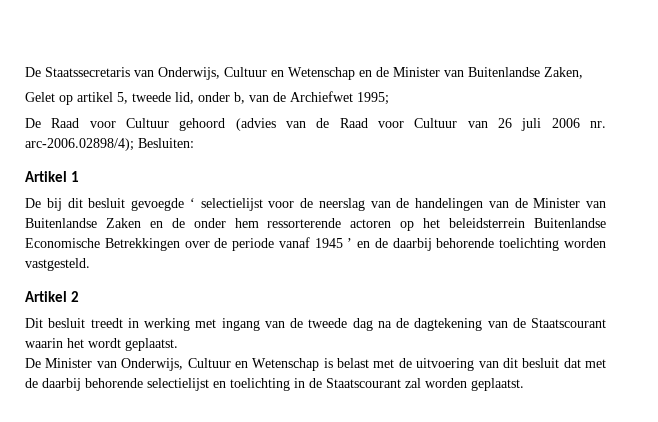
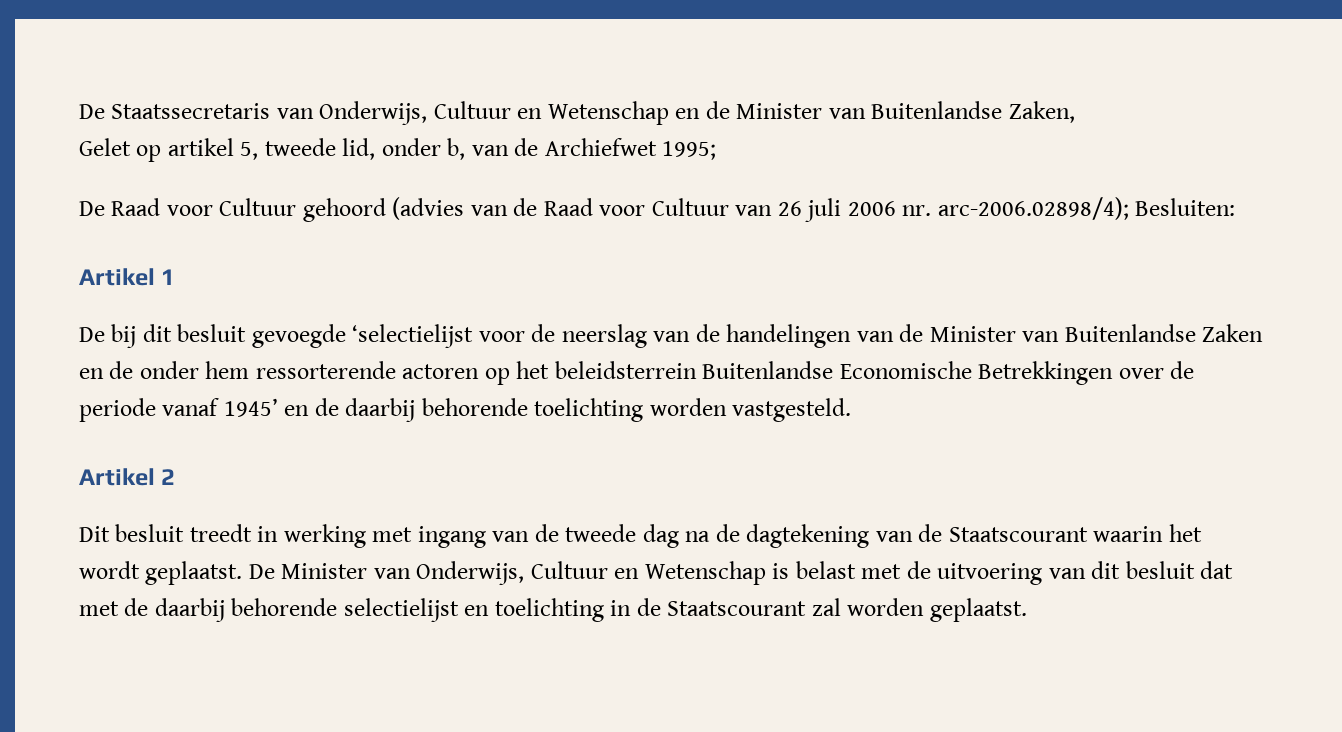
- De bij dit besluit gevoegde ‘ selectielijst voor de neerslag van de handelingen van de Minister van Buitenlandse Zaken en de onder hem ressorterende actoren op het beleidsterrein Buitenlandse Economische Betrekkingen over de periode vanaf 1945 ’ en de daarbij behorende toelichting worden vastgesteld.
+ De bij dit besluit gevoegde ‘selectielijst voor de neerslag van de handelingen van de Minister van Buitenlandse Zaken en de onder hem ressorterende actoren op het beleidsterrein Buitenlandse Economische Betrekkingen over de periode vanaf 1945’ en de daarbij behorende toelichting worden vastgesteld.
- Dit besluit treedt in werking met ingang van de tweede dag na de dagtekening van de Staatscourant waarin het wordt geplaatst.
- De Minister van Onderwijs, Cultuur en Wetenschap is belast met de uitvoering van dit besluit dat met de daarbij behorende selectielijst en toelichting in de Staatscourant zal worden geplaatst.
+ Dit besluit treedt in werking met ingang van de tweede dag na de dagtekening van de Staatscourant waarin het wordt geplaatst. De Minister van Onderwijs, Cultuur en Wetenschap is belast met de uitvoering van dit besluit dat met de daarbij behorende selectielijst en toelichting in de Staatscourant zal worden geplaatst.

